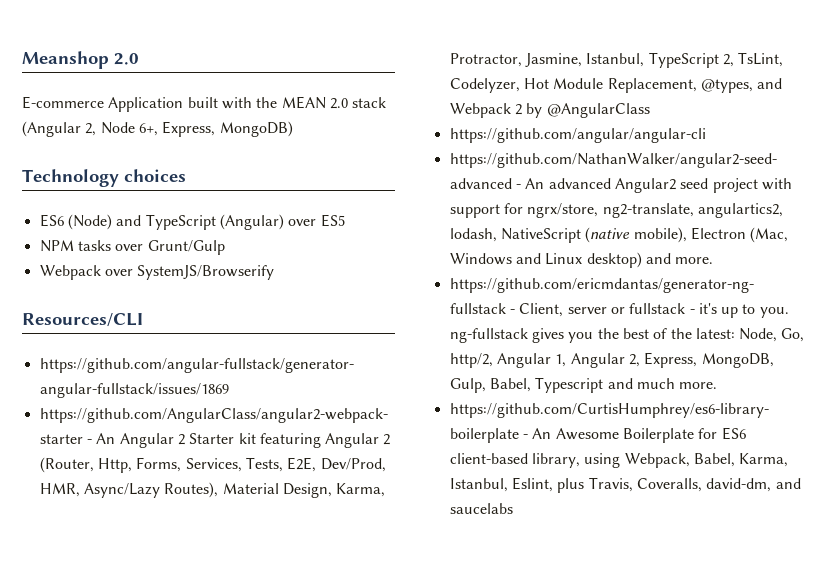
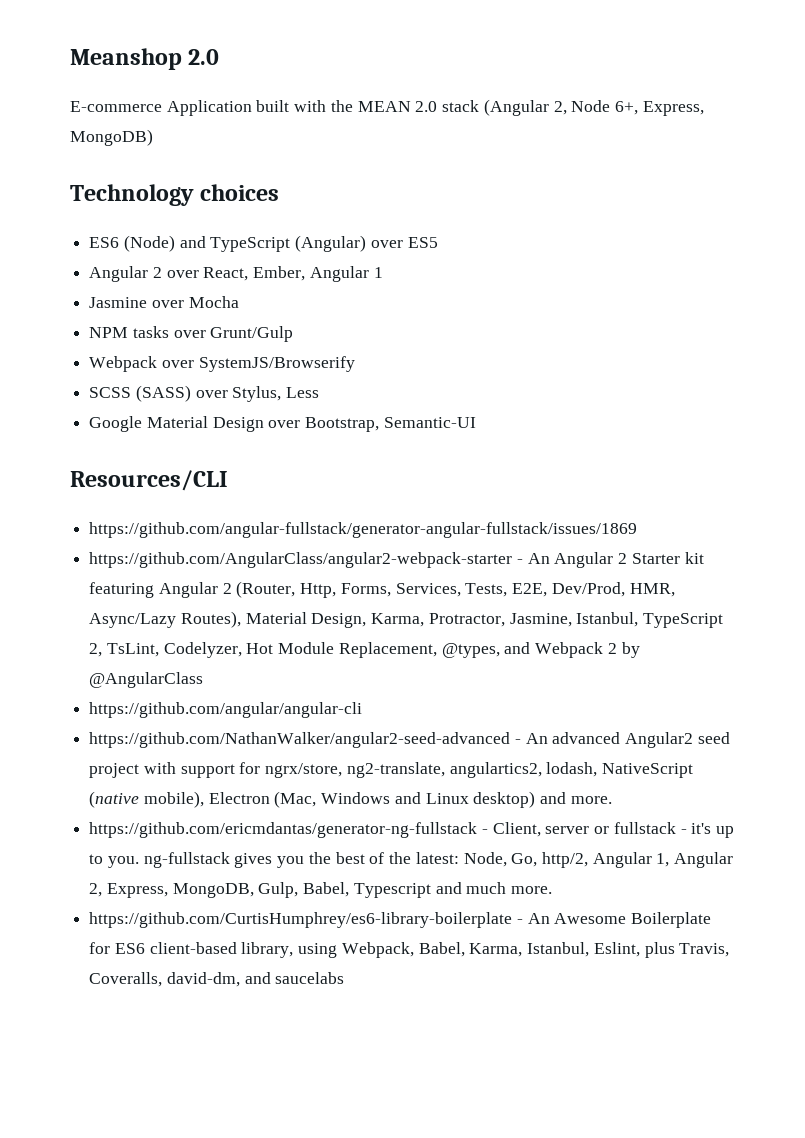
+ Angular 2 over React, Ember, Angular 1
+ Jasmine over Mocha
+ SCSS (SASS) over Stylus, Less
+ Google Material Design over Bootstrap, Semantic-UI

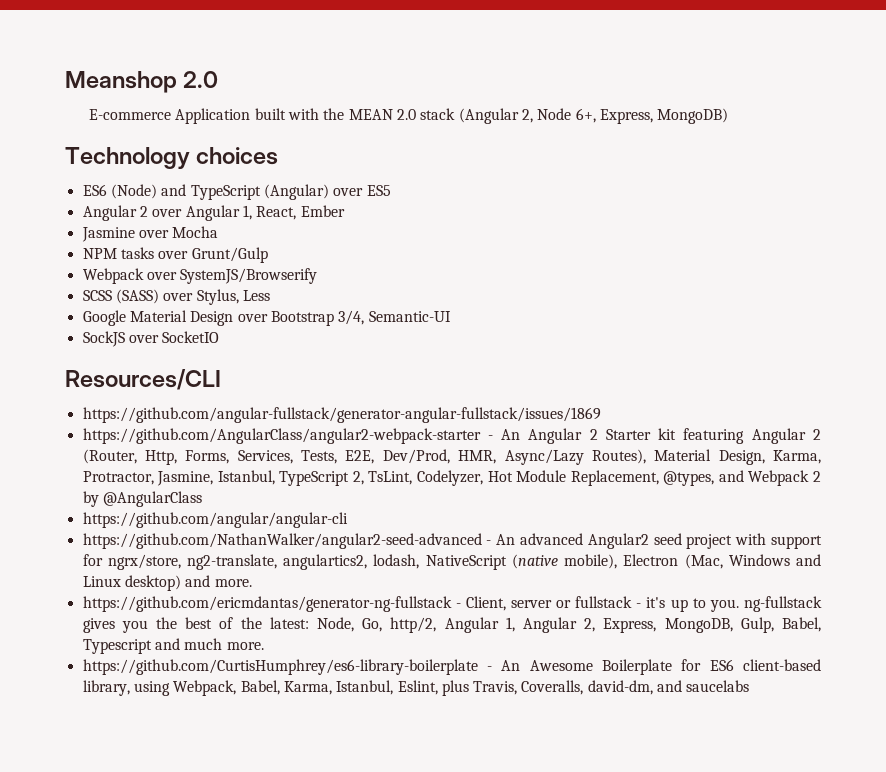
- Angular 2 over React, Ember, Angular 1
+ Angular 2 over Angular 1, React, Ember
- Google Material Design over Bootstrap, Semantic-UI
+ Google Material Design over Bootstrap 3/4, Semantic-UI
+ SockJS over SocketIO

